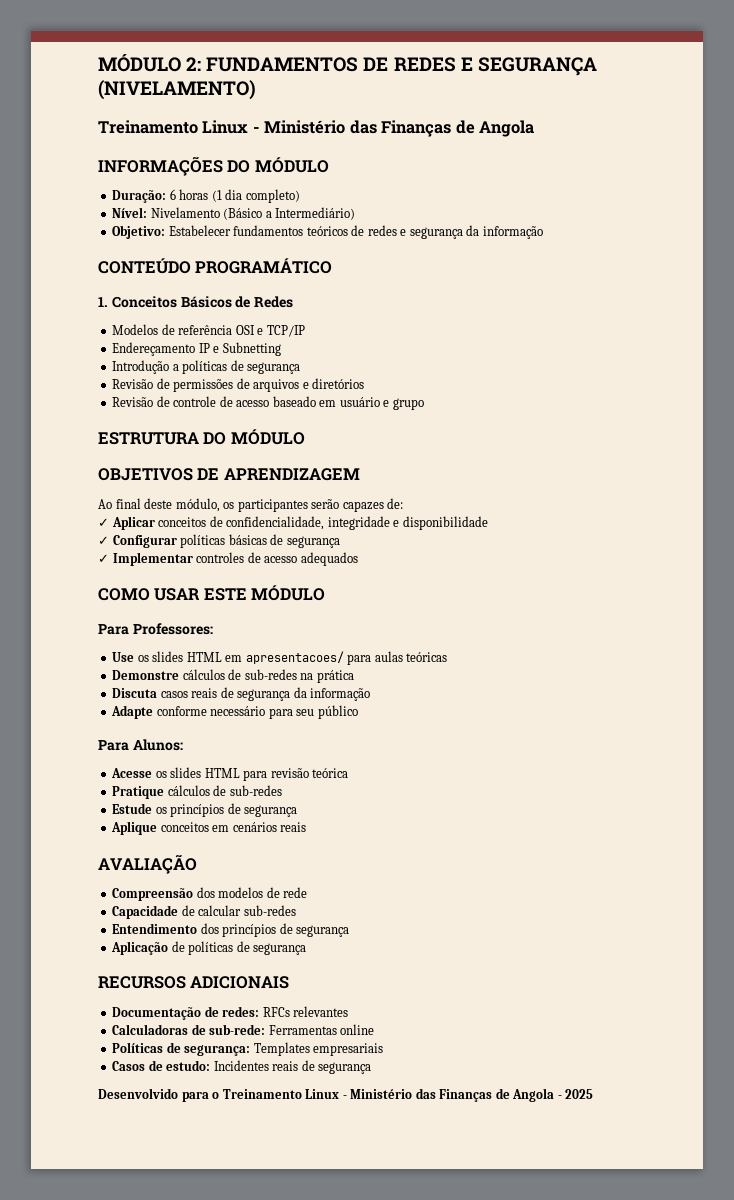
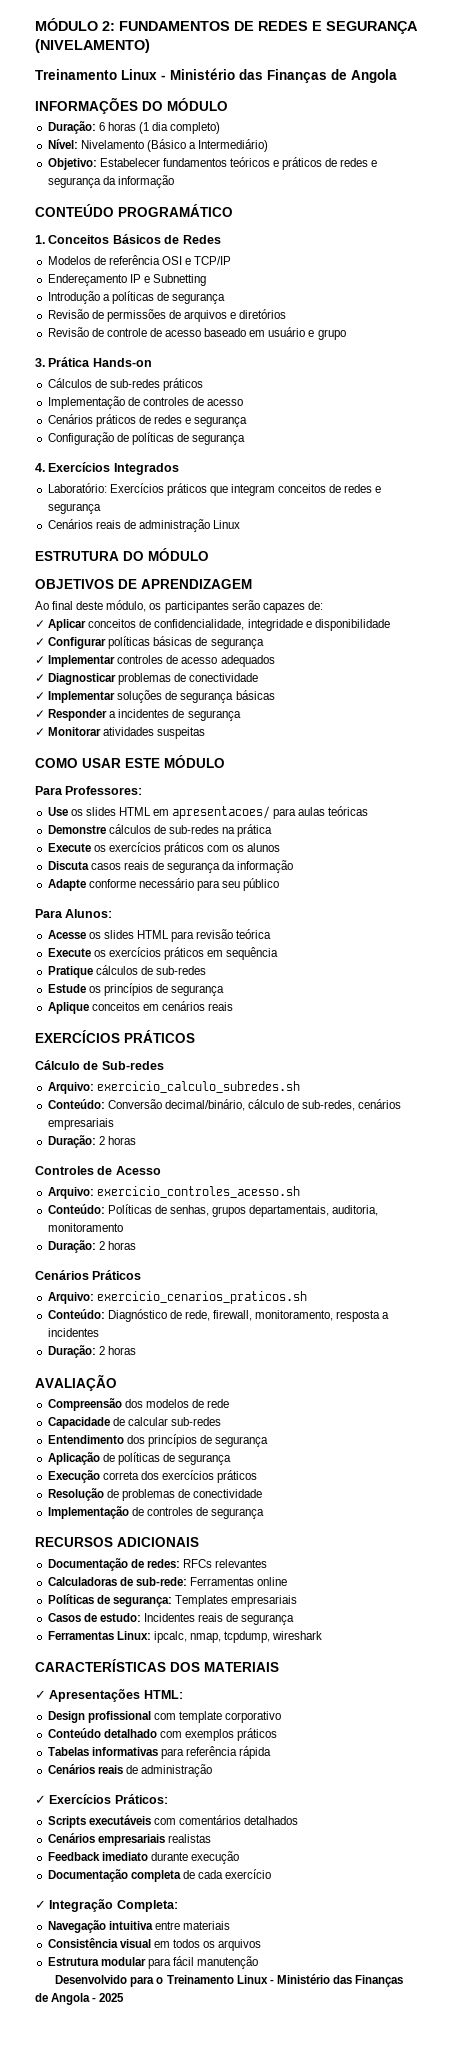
- Objetivo: Estabelecer fundamentos teóricos de redes e segurança da informação
+ Objetivo: Estabelecer fundamentos teóricos e práticos de redes e segurança da informação
+ 3. Prática Hands-on
+ Cálculos de sub-redes práticos
+ Implementação de controles de acesso
+ Cenários práticos de redes e segurança
+ Configuração de políticas de segurança
+ 4. Exercícios Integrados
+ Laboratório: Exercícios práticos que integram conceitos de redes e segurança
+ Cenários reais de administração Linux
+ ✓ Diagnosticar problemas de conectividade
+ ✓ Implementar soluções de segurança básicas
+ ✓ Responder a incidentes de segurança
+ ✓ Monitorar atividades suspeitas
+ Execute os exercícios práticos com os alunos
+ Execute os exercícios práticos em sequência
+ EXERCÍCIOS PRÁTICOS
+ Cálculo de Sub-redes
+ Arquivo: exercicio_calculo_subredes.sh
+ Conteúdo: Conversão decimal/binário, cálculo de sub-redes, cenários empresariais
+ Duração: 2 horas
+ Controles de Acesso
+ Arquivo: exercicio_controles_acesso.sh
+ Conteúdo: Políticas de senhas, grupos departamentais, auditoria, monitoramento
+ Duração: 2 horas
+ Cenários Práticos
+ Arquivo: exercicio_cenarios_praticos.sh
+ Conteúdo: Diagnóstico de rede, firewall, monitoramento, resposta a incidentes
+ Duração: 2 horas
+ Execução correta dos exercícios práticos
+ Resolução de problemas de conectividade
+ Implementação de controles de segurança
+ Ferramentas Linux: ipcalc, nmap, tcpdump, wireshark
+ CARACTERÍSTICAS DOS MATERIAIS
+ ✓ Apresentações HTML:
+ Design profissional com template corporativo
+ Conteúdo detalhado com exemplos práticos
+ Tabelas informativas para referência rápida
+ Cenários reais de administração
+ ✓ Exercícios Práticos:
+ Scripts executáveis com comentários detalhados
+ Cenários empresariais realistas
+ Feedback imediato durante execução
+ Documentação completa de cada exercício
+ ✓ Integração Completa:
+ Navegação intuitiva entre materiais
+ Consistência visual em todos os arquivos
+ Estrutura modular para fácil manutenção

